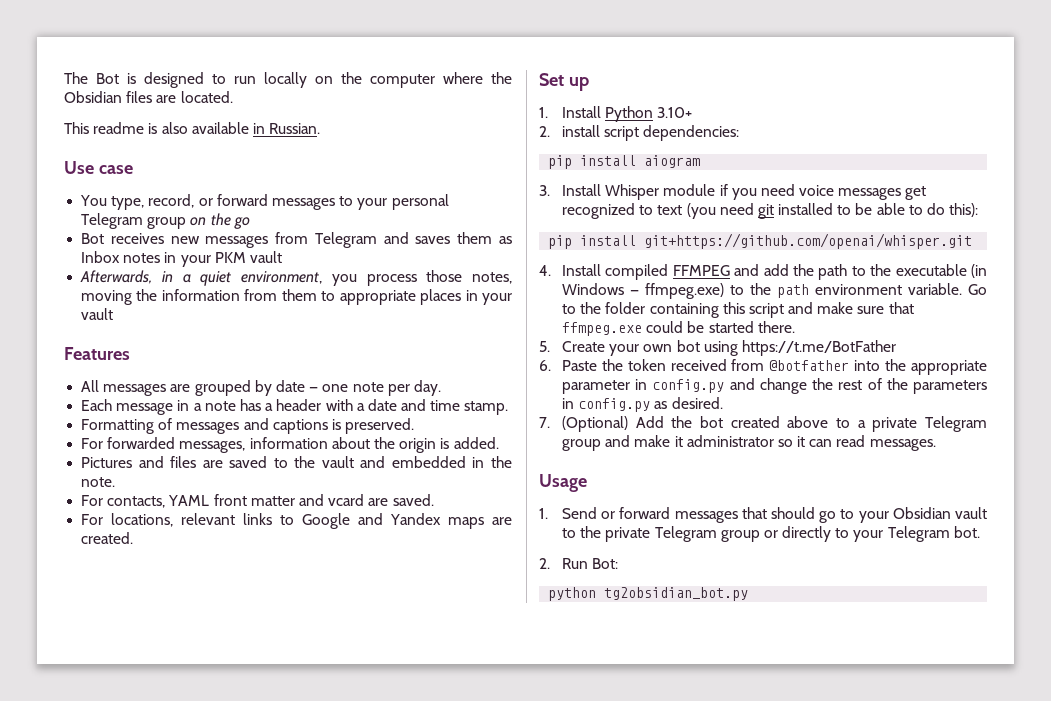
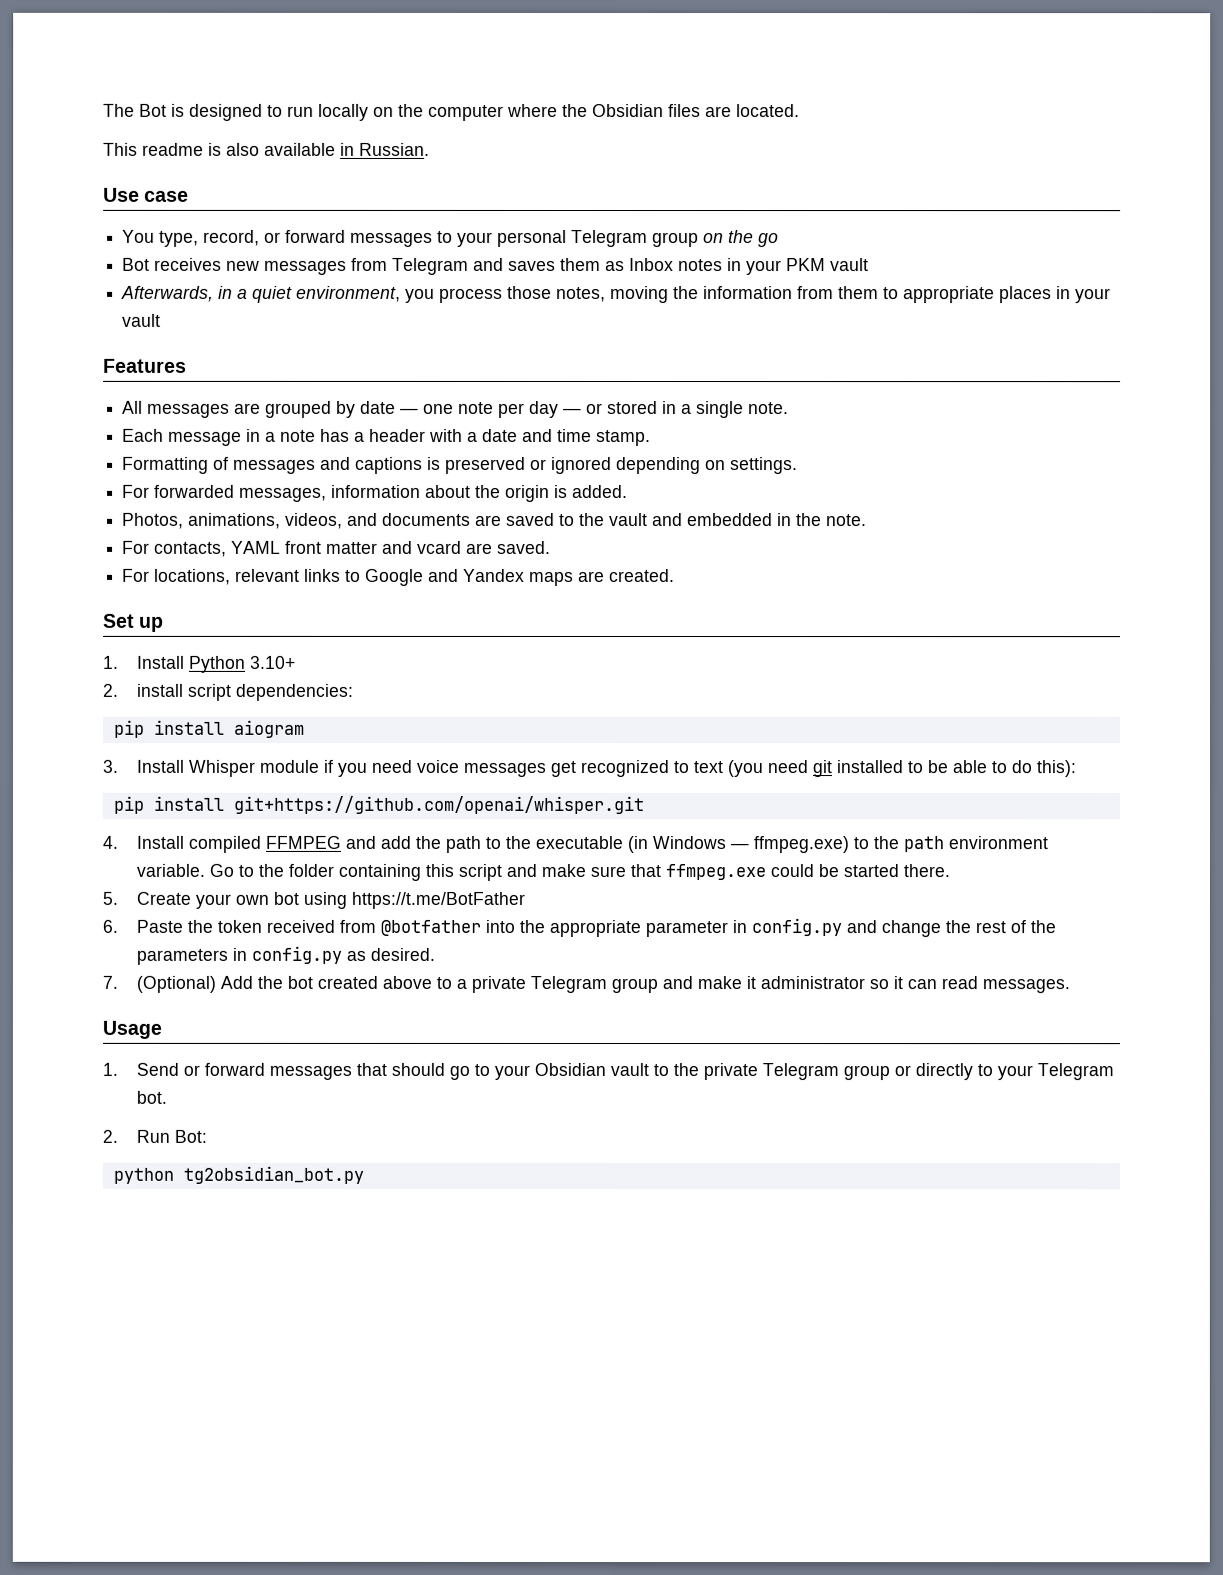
- All messages are grouped by date — one note per day.
+ All messages are grouped by date — one note per day — or stored in a single note.
- Formatting of messages and captions is preserved.
+ Formatting of messages and captions is preserved or ignored depending on settings.
- Pictures and files are saved to the vault and embedded in the note.
+ Photos, animations, videos, and documents are saved to the vault and embedded in the note.

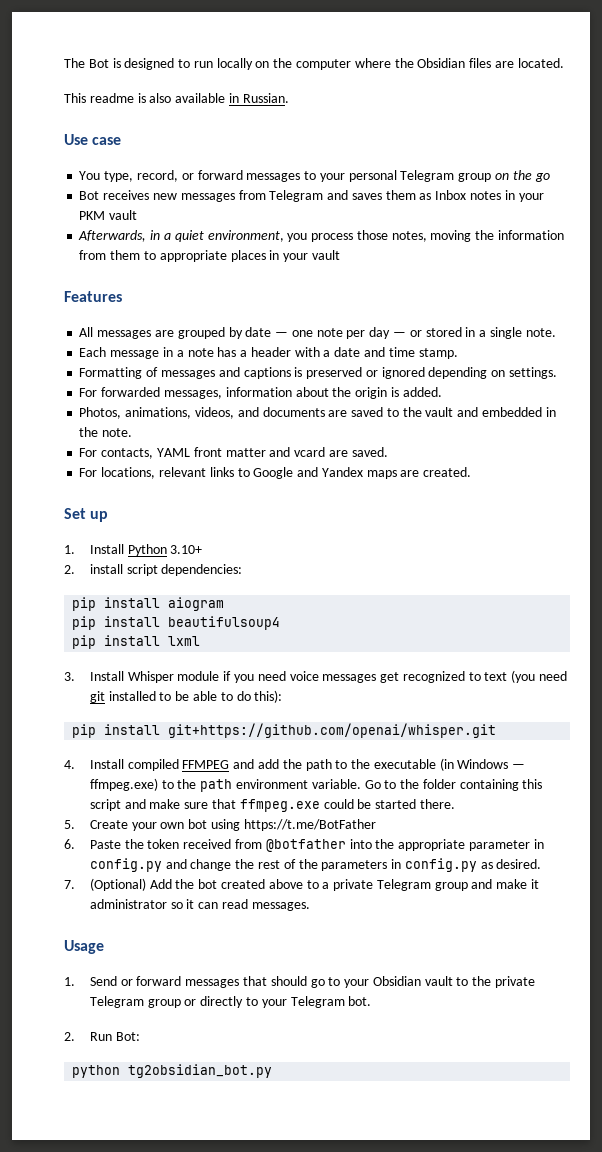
+ pip install beautifulsoup4
+ pip install lxml

